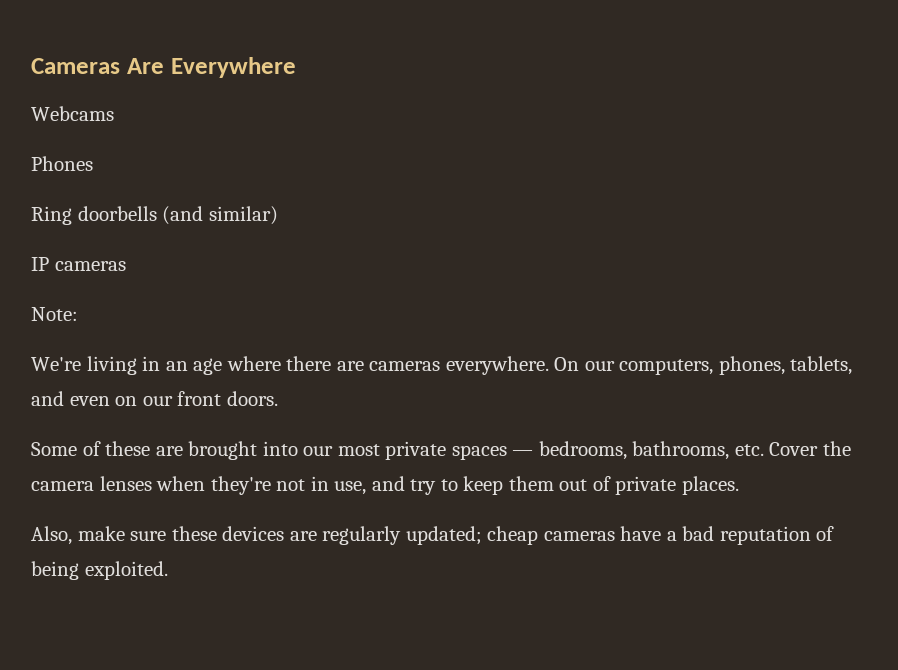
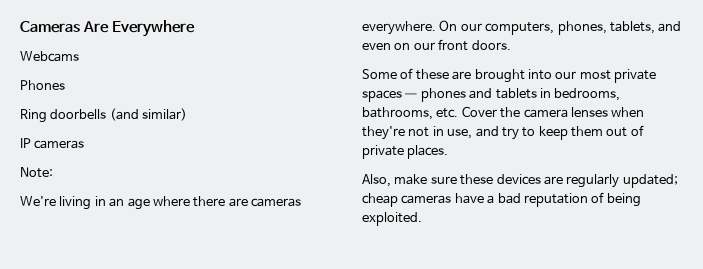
- Some of these are brought into our most private spaces — bedrooms, bathrooms, etc. Cover the camera lenses when they're not in use, and try to keep them out of private places.
+ Some of these are brought into our most private spaces — phones and tablets in bedrooms, bathrooms, etc. Cover the camera lenses when they're not in use, and try to keep them out of private places.

